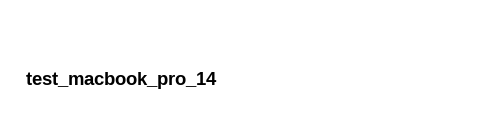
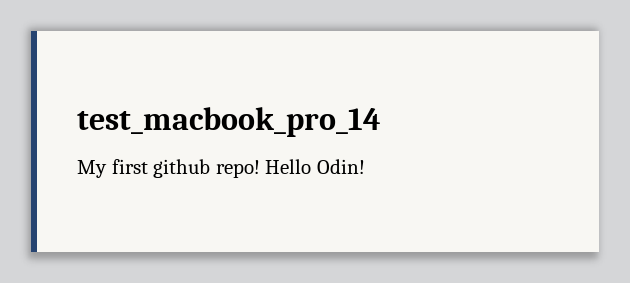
+ My first github repo! Hello Odin!

